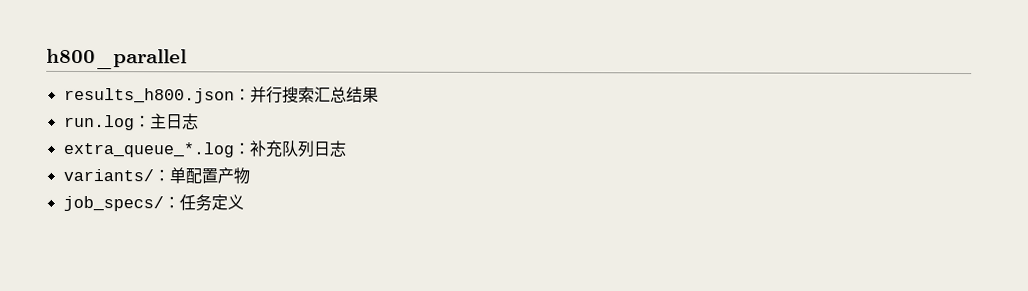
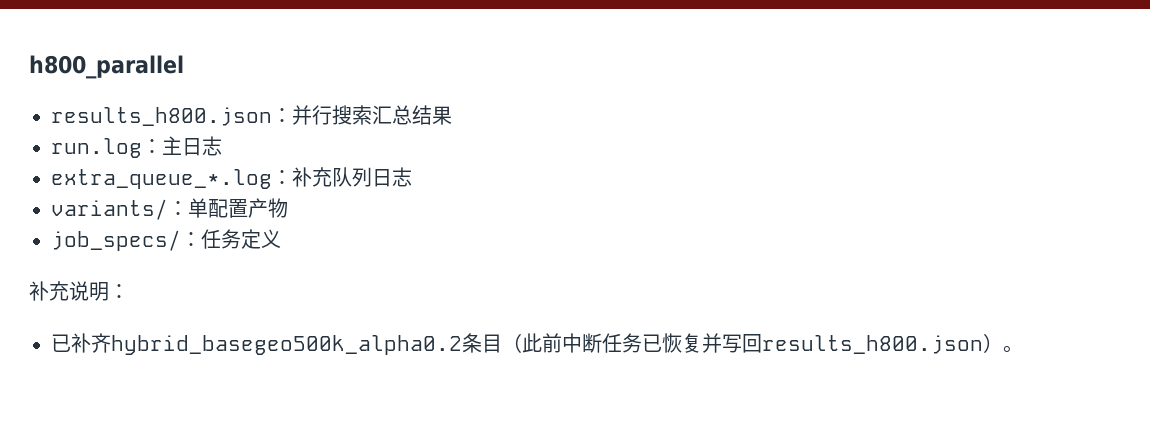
+ 补充说明：
+ 已补齐hybrid_basegeo500k_alpha0.2条目（此前中断任务已恢复并写回results_h800.json）。

